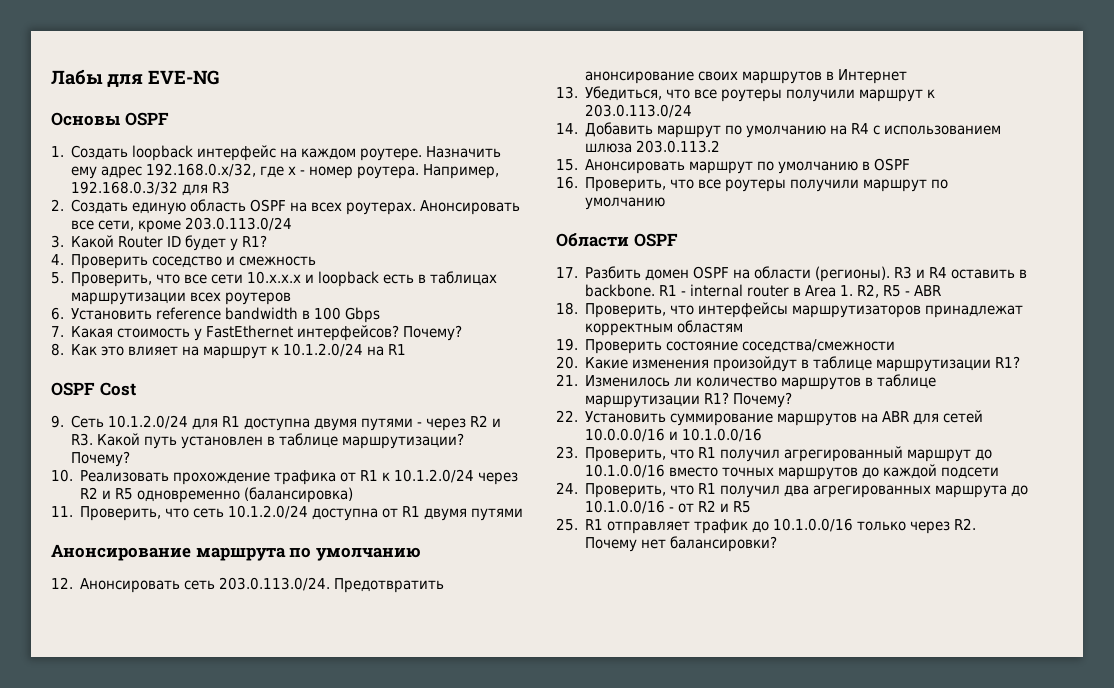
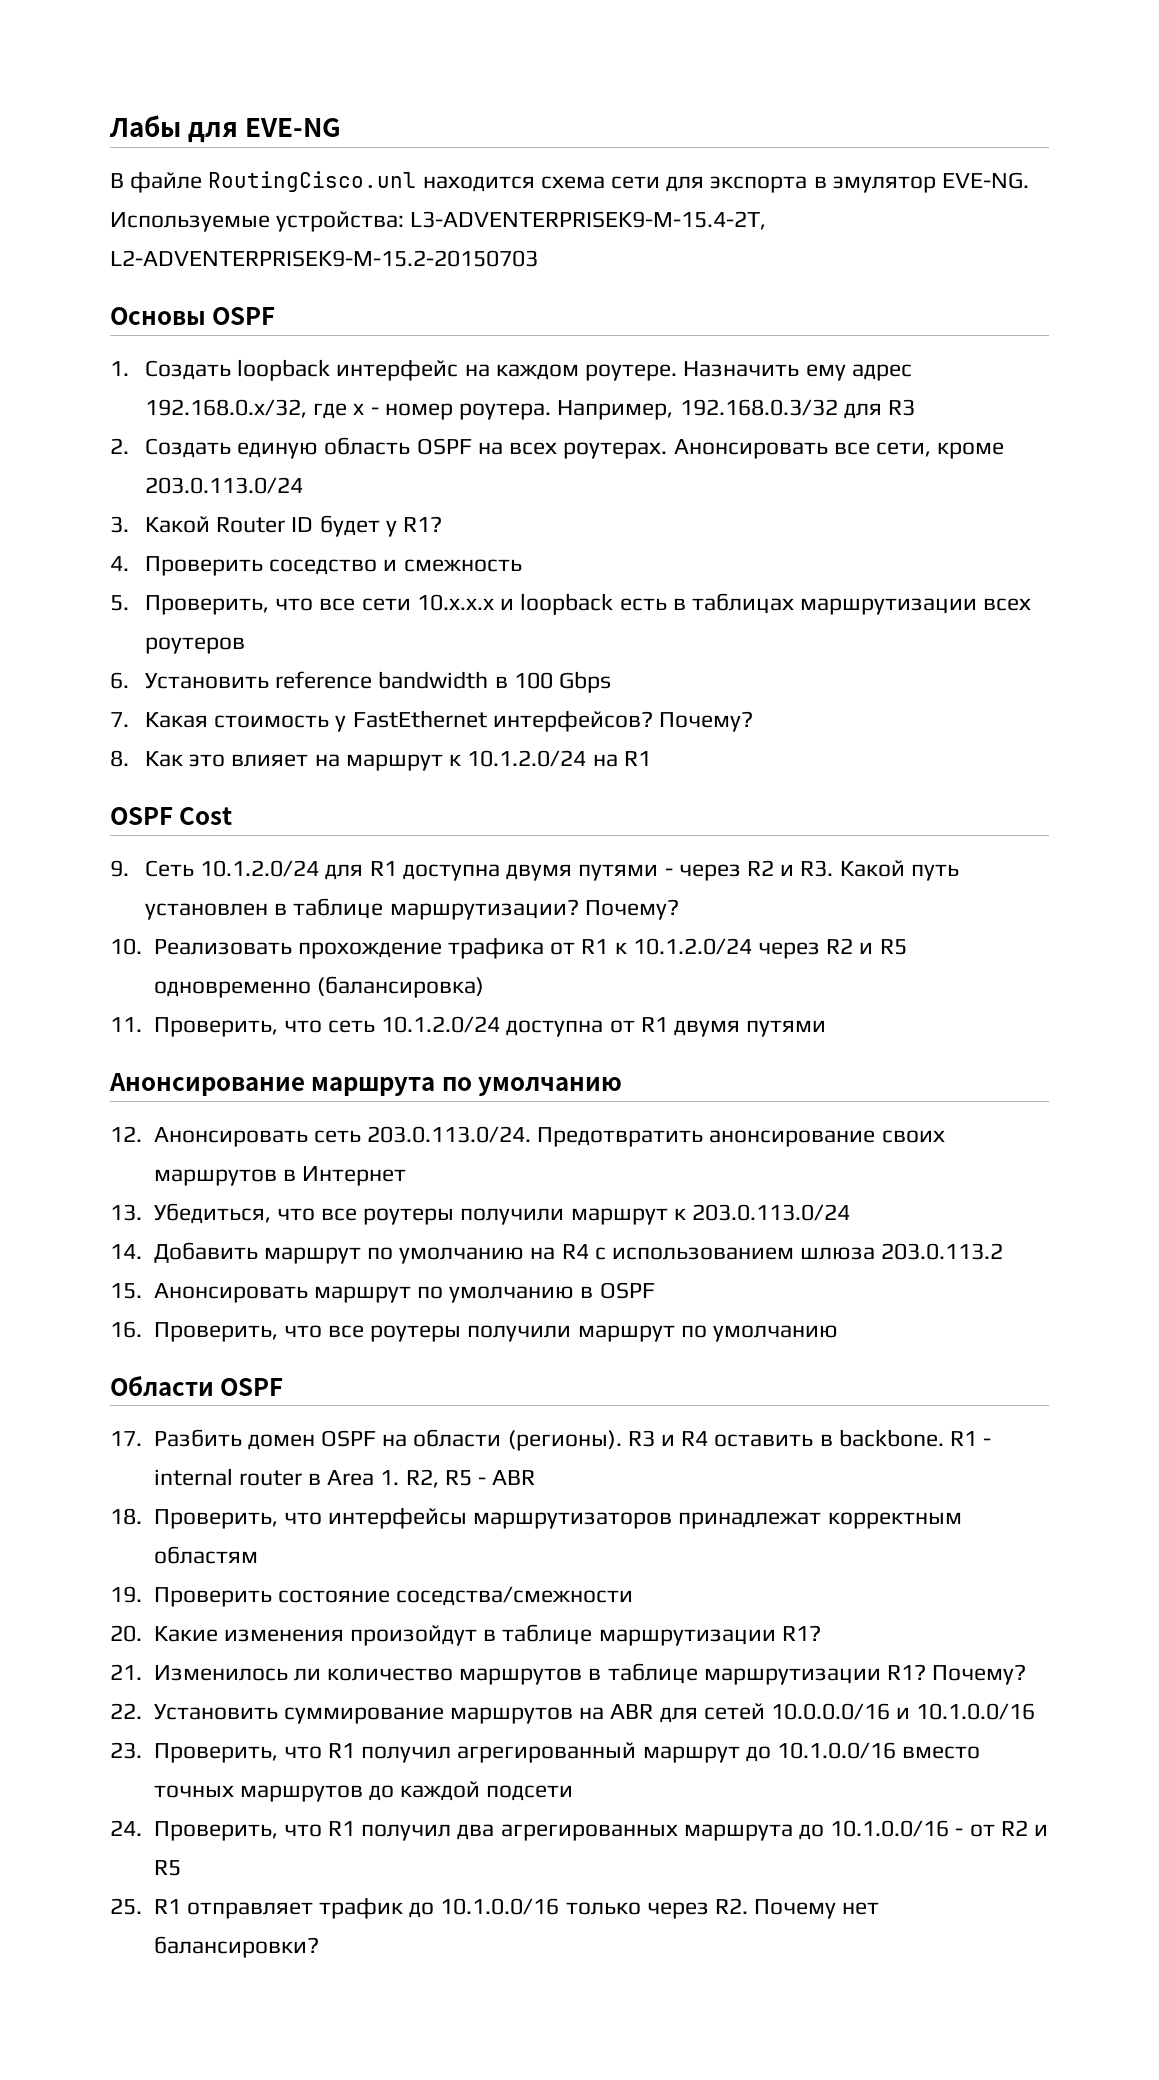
+ В файле RoutingCisco.unl находится схема сети для экспорта в эмулятор EVE-NG. Используемые устройства: L3-ADVENTERPRISEK9-M-15.4-2T, L2-ADVENTERPRISEK9-M-15.2-20150703

